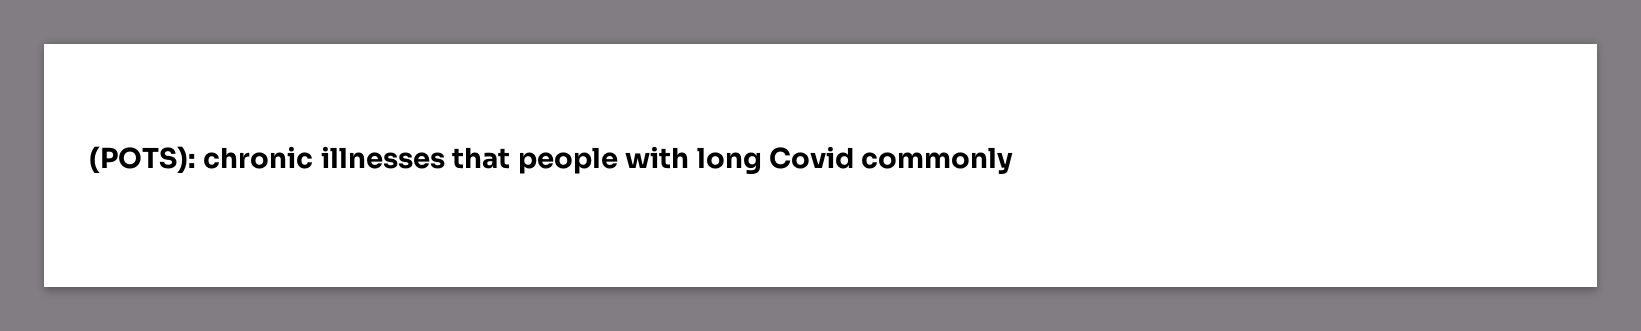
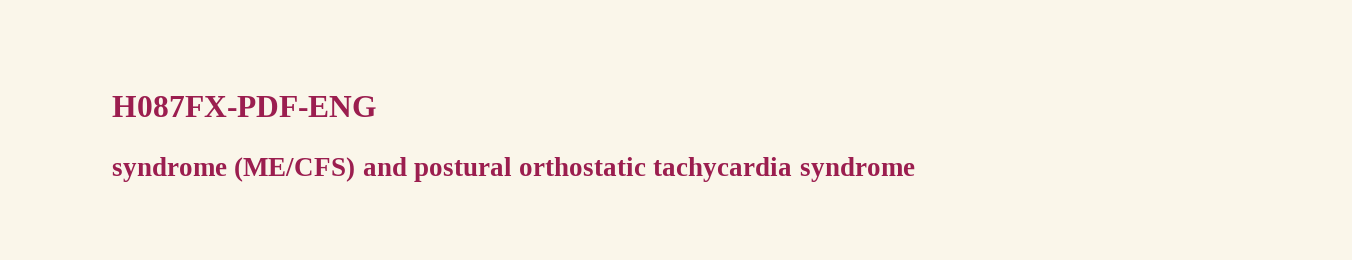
- (POTS): chronic illnesses that people with long Covid commonly
+ H087FX-PDF-ENG
+ syndrome (ME/CFS) and postural orthostatic tachycardia syndrome

